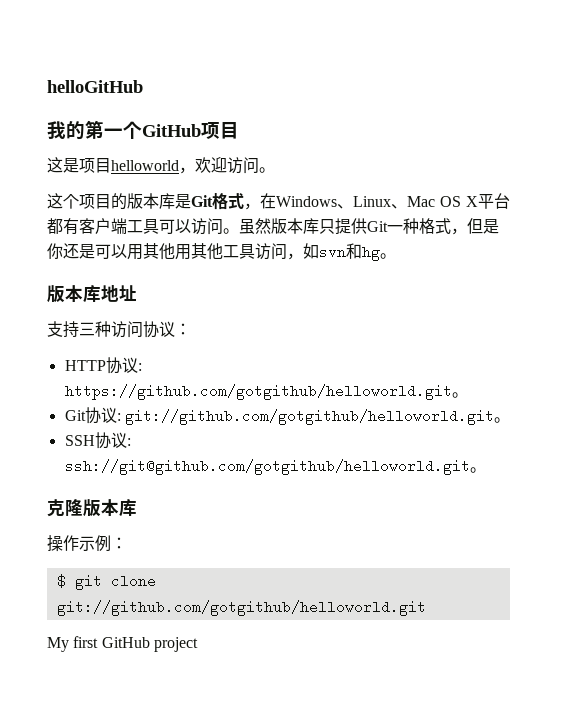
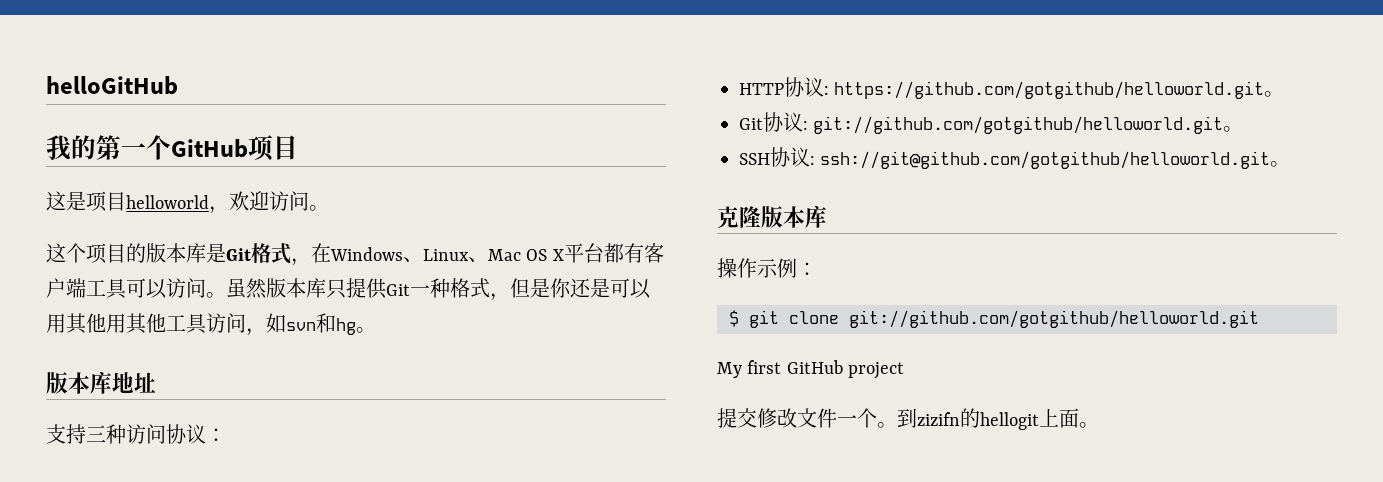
+ 提交修改文件一个。到zizifn的hellogit上面。

